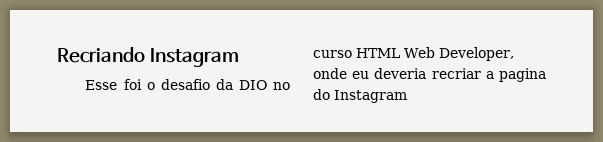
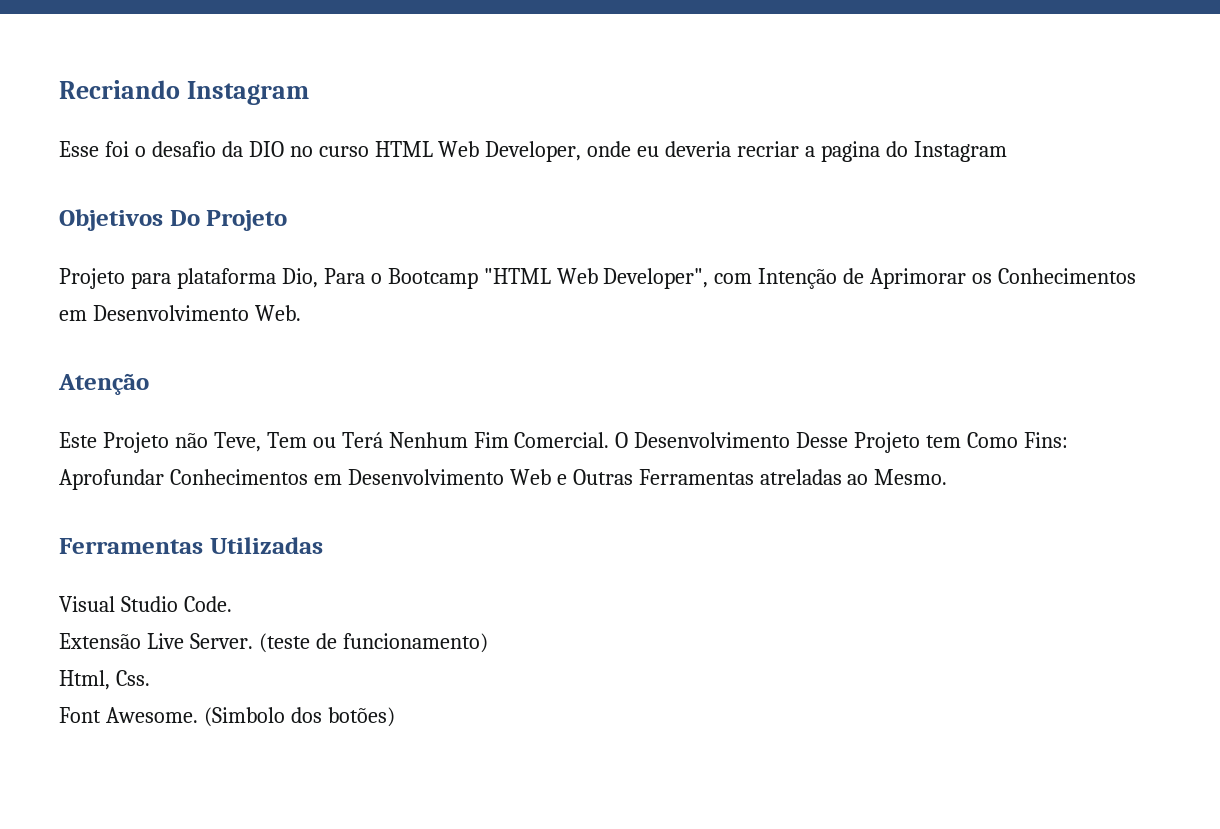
+ Objetivos Do Projeto
+ Projeto para plataforma Dio, Para o Bootcamp "HTML Web Developer", com Intenção de Aprimorar os Conhecimentos em Desenvolvimento Web.
+ Atenção
+ Este Projeto não Teve, Tem ou Terá Nenhum Fim Comercial. O Desenvolvimento Desse Projeto tem Como Fins: Aprofundar Conhecimentos em Desenvolvimento Web e Outras Ferramentas atreladas ao Mesmo.
+ Ferramentas Utilizadas
+ Visual Studio Code.
+ Extensão Live Server. (teste de funcionamento)
+ Html, Css.
+ Font Awesome. (Simbolo dos botões)

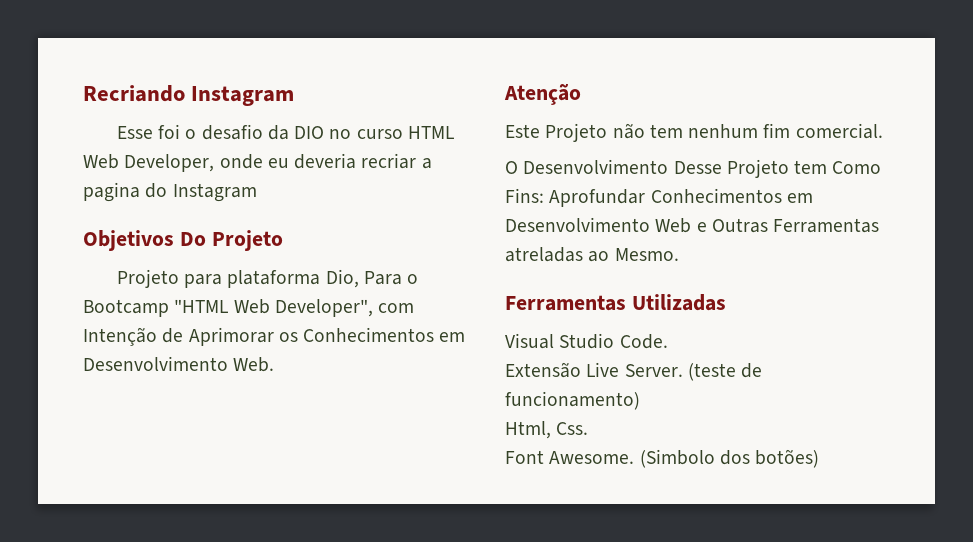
- Este Projeto não Teve, Tem ou Terá Nenhum Fim Comercial. O Desenvolvimento Desse Projeto tem Como Fins: Aprofundar Conhecimentos em Desenvolvimento Web e Outras Ferramentas atreladas ao Mesmo.
+ Este Projeto não tem nenhum fim comercial.
+ O Desenvolvimento Desse Projeto tem Como Fins: Aprofundar Conhecimentos em Desenvolvimento Web e Outras Ferramentas atreladas ao Mesmo.

